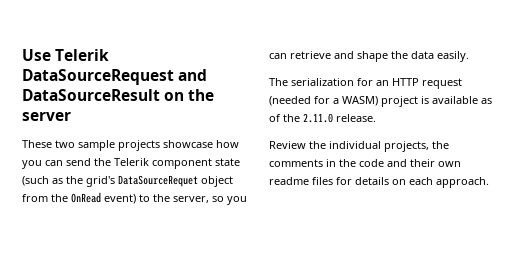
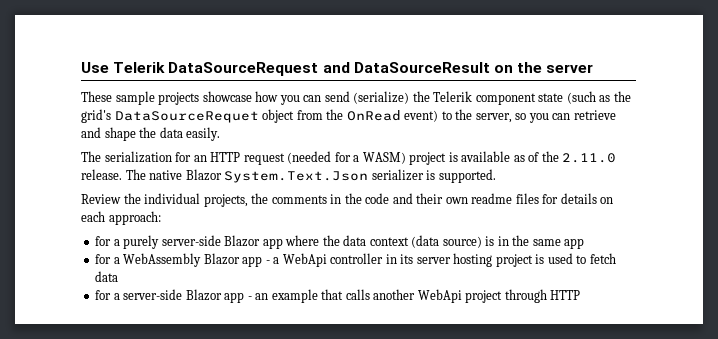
- These two sample projects showcase how you can send the Telerik component state (such as the grid's DataSourceRequet object from the OnRead event) to the server, so you can retrieve and shape the data easily.
+ These sample projects showcase how you can send (serialize) the Telerik component state (such as the grid's DataSourceRequet object from the OnRead event) to the server, so you can retrieve and shape the data easily.
+ The native Blazor System.Text.Json serializer is supported.
- Review the individual projects, the comments in the code and their own readme files for details on each approach.
+ Review the individual projects, the comments in the code and their own readme files for details on each approach:
+ for a purely server-side Blazor app where the data context (data source) is in the same app
+ for a WebAssembly Blazor app - a WebApi controller in its server hosting project is used to fetch data
+ for a server-side Blazor app - an example that calls another WebApi project through HTTP

